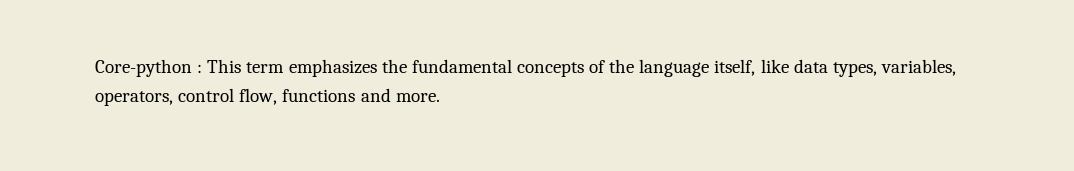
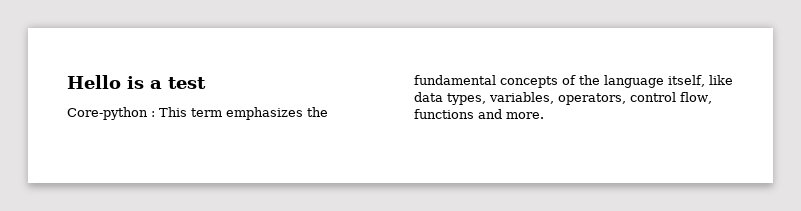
+ Hello is a test

